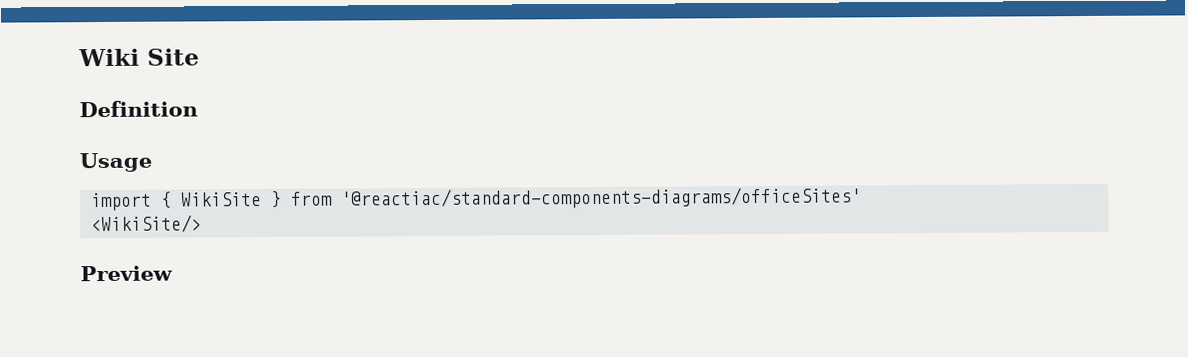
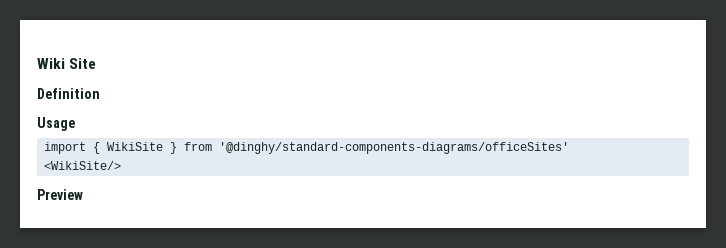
- import { WikiSite } from '@reactiac/standard-components-diagrams/officeSites'
+ import { WikiSite } from '@dinghy/standard-components-diagrams/officeSites'

